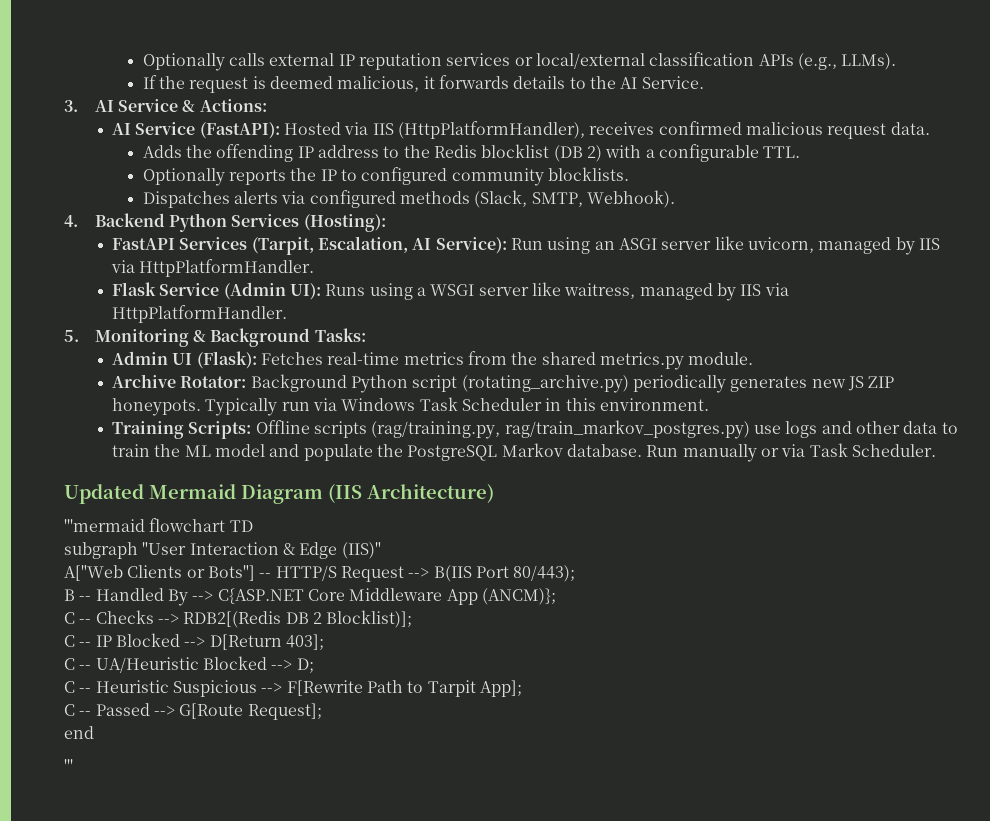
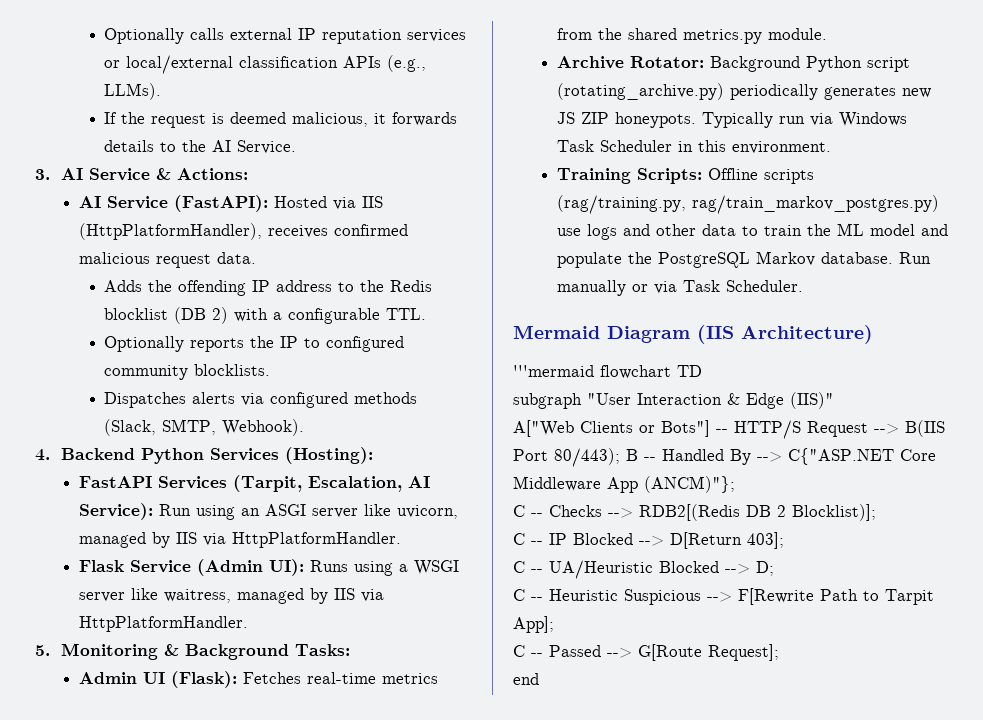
- Updated Mermaid Diagram (IIS Architecture)
+ Mermaid Diagram (IIS Architecture)
- A["Web Clients or Bots"] -- HTTP/S Request --> B(IIS Port 80/443);
- B -- Handled By --> C{ASP.NET Core Middleware App (ANCM)};
+ A["Web Clients or Bots"] -- HTTP/S Request --> B(IIS Port 80/443); B -- Handled By --> C{"ASP.NET Core Middleware App (ANCM)"};
- '''

